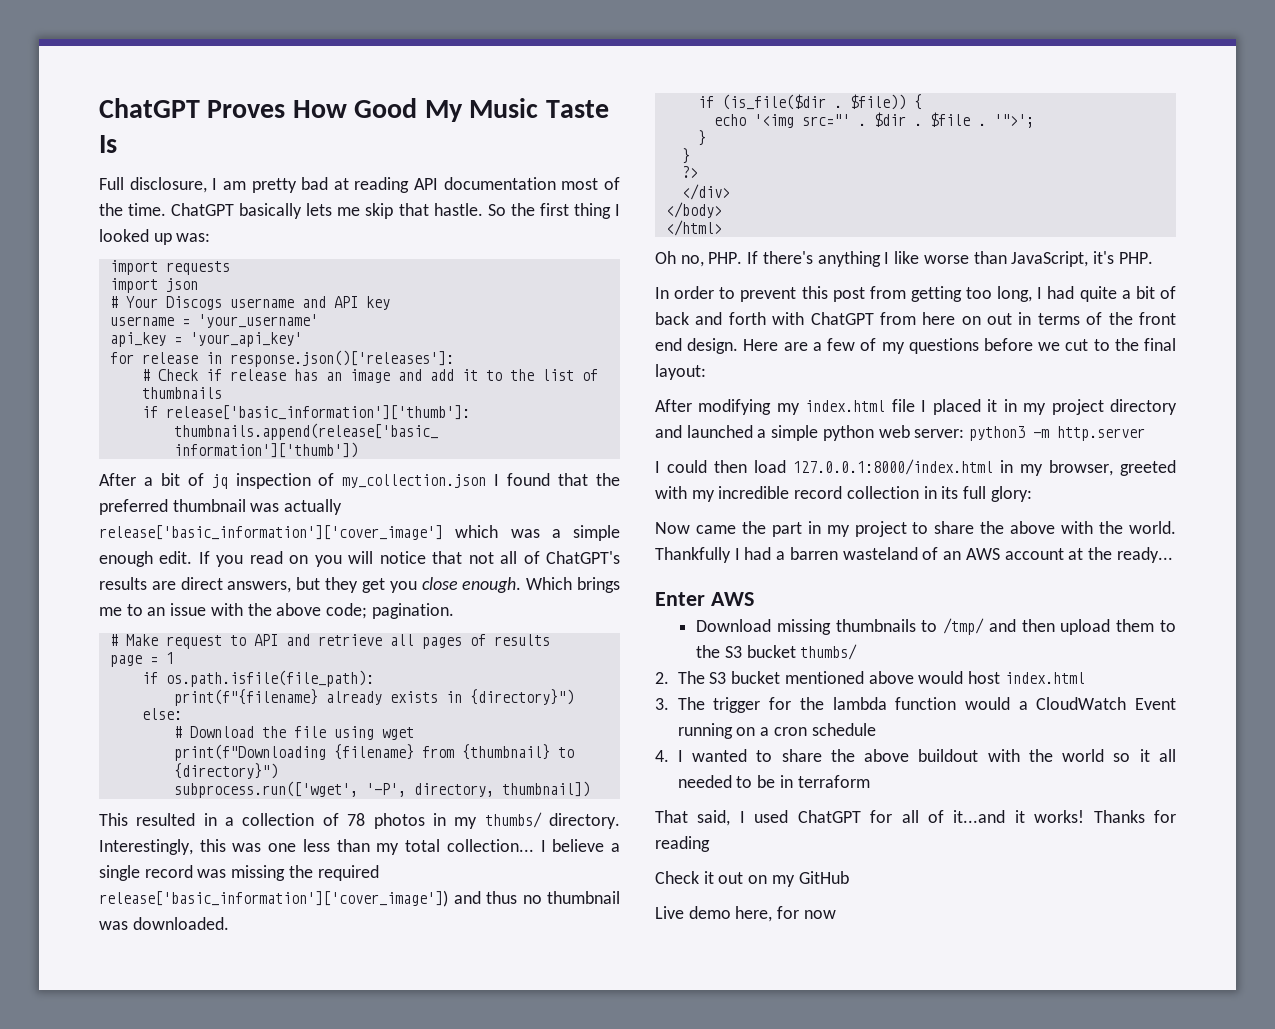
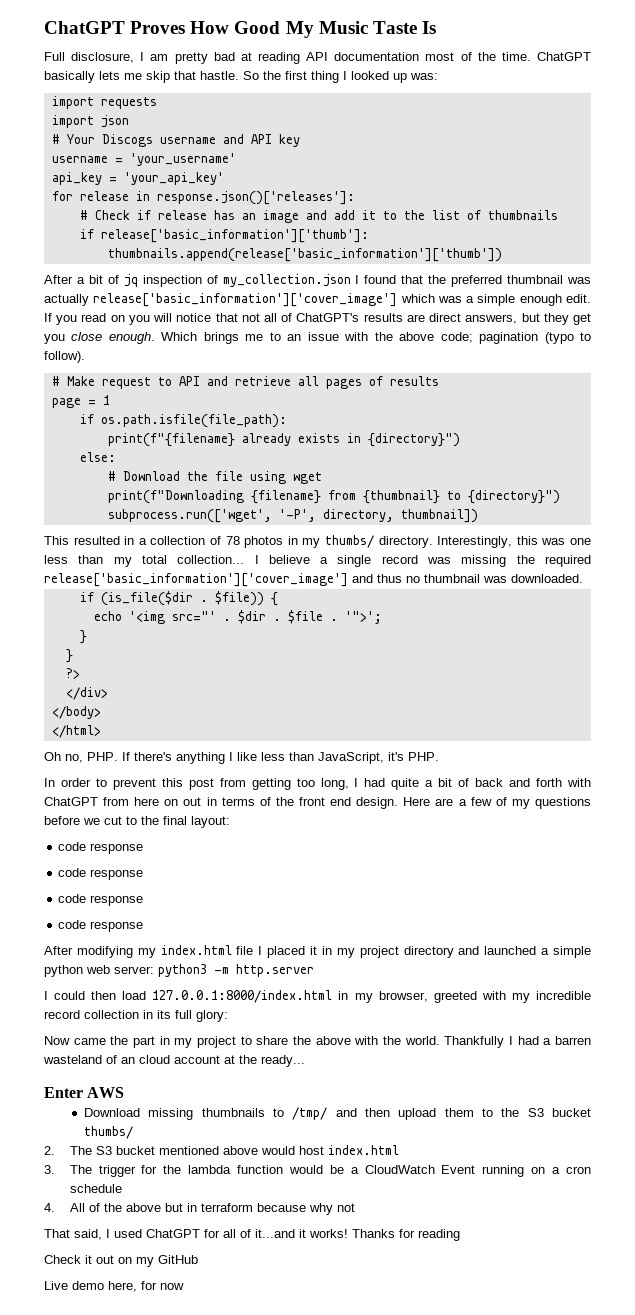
- Which brings me to an issue with the above code; pagination.
+ Which brings me to an issue with the above code; pagination (typo to follow).
- I believe a single record was missing the required release['basic_information']['cover_image']) and thus no thumbnail was downloaded.
+ I believe a single record was missing the required release['basic_information']['cover_image'] and thus no thumbnail was downloaded.
- Oh no, PHP. If there's anything I like worse than JavaScript, it's PHP.
+ Oh no, PHP. If there's anything I like less than JavaScript, it's PHP.
  Here are a few of my questions before we cut to the final layout:
+ code response
+ code response
+ code response
+ code response
- Thankfully I had a barren wasteland of an AWS account at the ready...
+ Thankfully I had a barren wasteland of an cloud account at the ready...
- 3. The trigger for the lambda function would a CloudWatch Event running on a cron schedule
+ 3. The trigger for the lambda function would be a CloudWatch Event running on a cron schedule
- 4. I wanted to share the above buildout with the world so it all needed to be in terraform
+ 4. All of the above but in terraform because why not

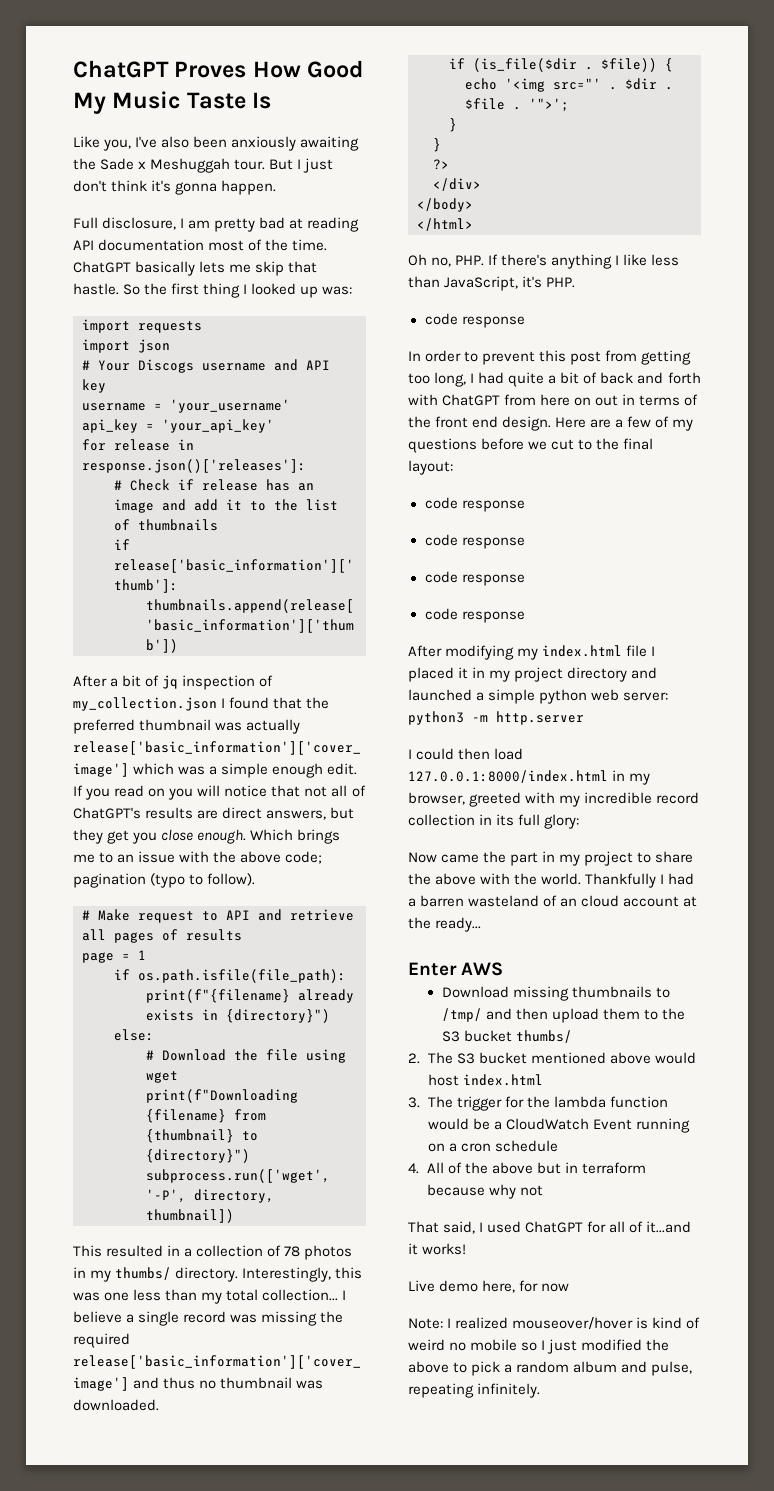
+ Like you, I've also been anxiously awaiting the Sade x Meshuggah tour. But I just don't think it's gonna happen.
  Oh no, PHP. If there's anything I like less than JavaScript, it's PHP.
+ code response
- Thanks for reading
- Check it out on my GitHub
+ Note: I realized mouseover/hover is kind of weird no mobile so I just modified the above to pick a random album and pulse, repeating infinitely.

